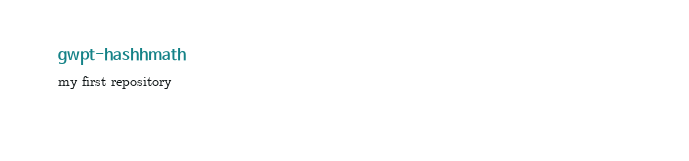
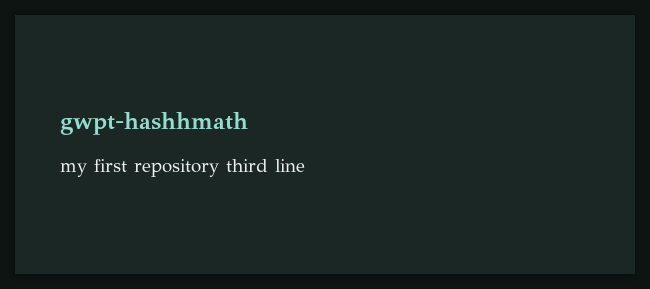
- my first repository
+ my first repository third line

